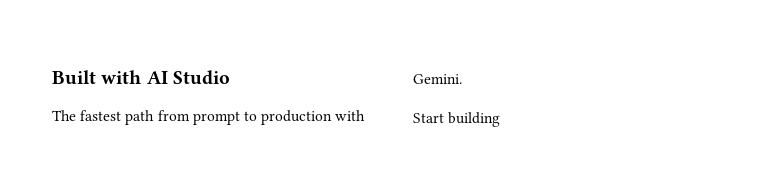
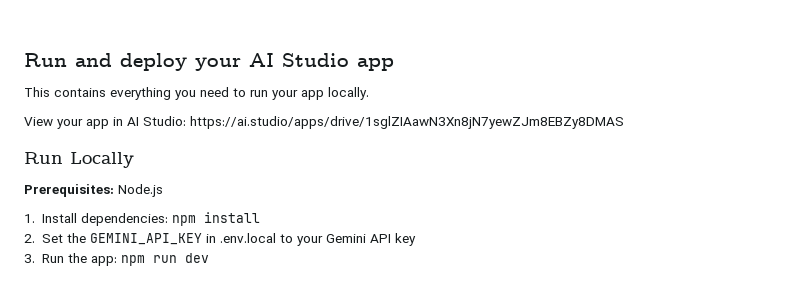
- Built with AI Studio
- The fastest path from prompt to production with Gemini.
- Start building
+ Run and deploy your AI Studio app
+ This contains everything you need to run your app locally.
+ View your app in AI Studio: https://ai.studio/apps/drive/1sglZIAawN3Xn8jN7yewZJm8EBZy8DMAS
+ Run Locally
+ Prerequisites: Node.js
+ 1. Install dependencies: npm install
+ 2. Set the GEMINI_API_KEY in .env.local to your Gemini API key
+ 3. Run the app: npm run dev

